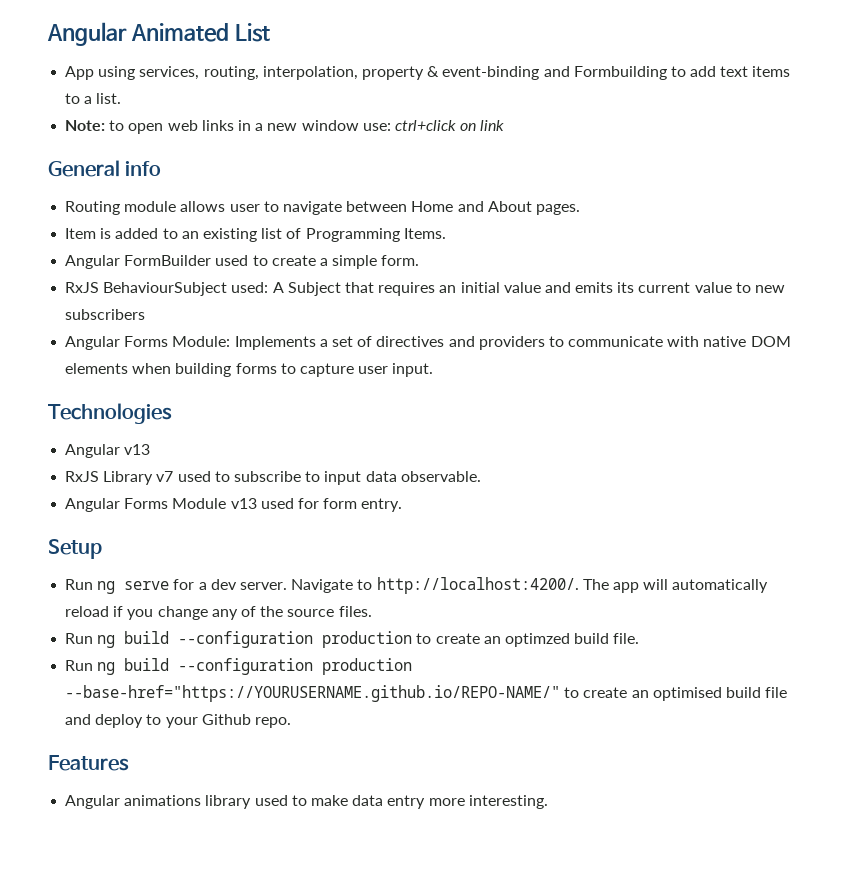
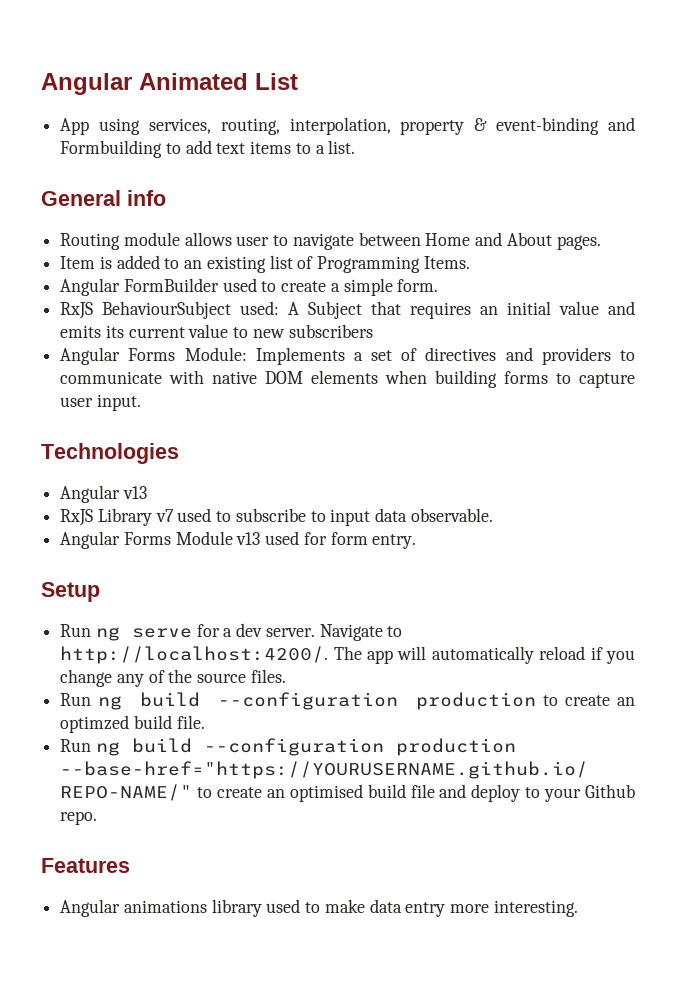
- Note: to open web links in a new window use: ctrl+click on link

